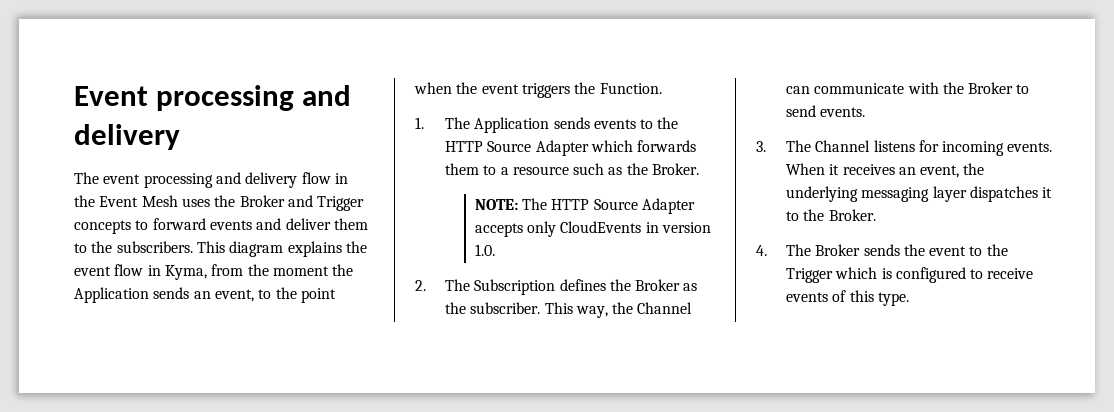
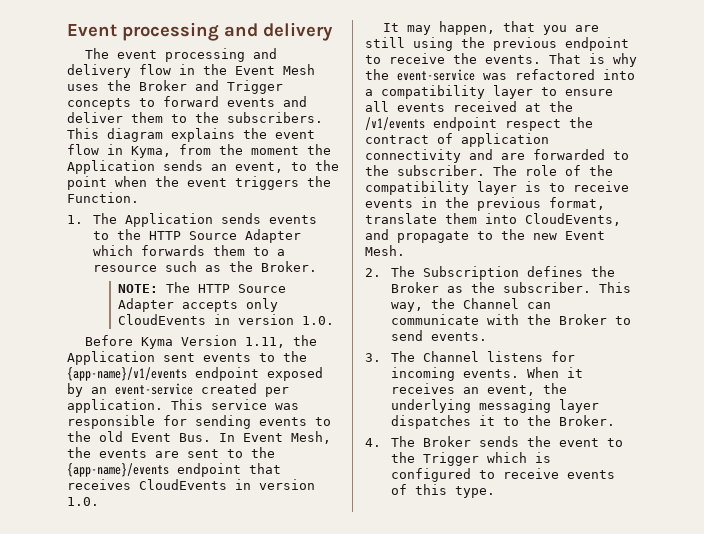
+ Before Kyma Version 1.11, the Application sent events to the {app-name}/v1/events endpoint exposed by an event-service created per application. This service was responsible for sending events to the old Event Bus. In Event Mesh, the events are sent to the {app-name}/events endpoint that receives CloudEvents in version 1.0.
+ It may happen, that you are still using the previous endpoint to receive the events. That is why the event-service was refactored into a compatibility layer to ensure all events received at the /v1/events endpoint respect the contract of application connectivity and are forwarded to the subscriber. The role of the compatibility layer is to receive events in the previous format, translate them into CloudEvents, and propagate to the new Event Mesh.

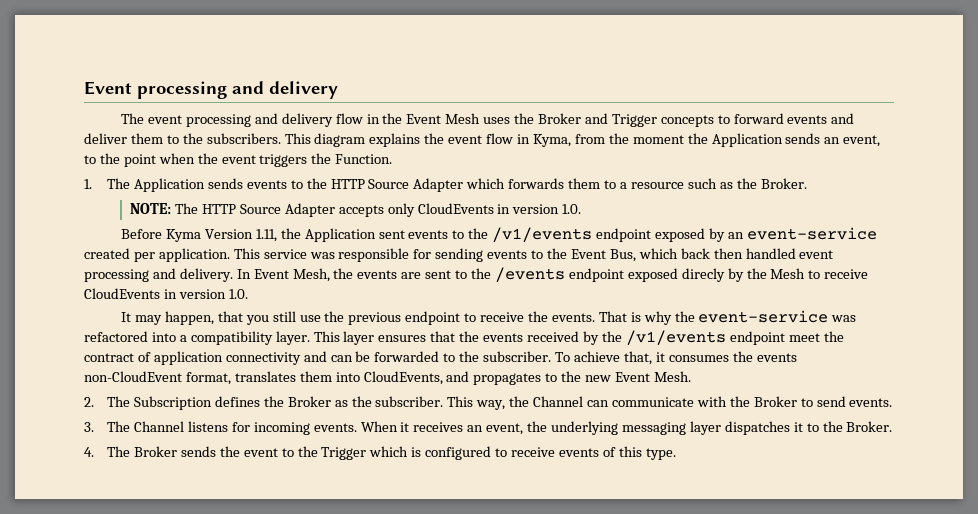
- Before Kyma Version 1.11, the Application sent events to the {app-name}/v1/events endpoint exposed by an event-service created per application.
+ Before Kyma Version 1.11, the Application sent events to the /v1/events endpoint exposed by an event-service created per application.
- This service was responsible for sending events to the old Event Bus. In Event Mesh, the events are sent to the {app-name}/events endpoint that receives CloudEvents in version 1.0.
+ This service was responsible for sending events to the Event Bus, which back then handled event processing and delivery. In Event Mesh, the events are sent to the /events endpoint exposed direcly by the Mesh to receive CloudEvents in version 1.0.
- It may happen, that you are still using the previous endpoint to receive the events.
+ It may happen, that you still use the previous endpoint to receive the events.
- That is why the event-service was refactored into a compatibility layer to ensure all events received at the /v1/events endpoint respect the contract of application connectivity and are forwarded to the subscriber.
+ That is why the event-service was refactored into a compatibility layer. This layer ensures that the events received by the /v1/events endpoint meet the contract of application connectivity and can be forwarded to the subscriber.
- The role of the compatibility layer is to receive events in the previous format, translate them into CloudEvents, and propagate to the new Event Mesh.
+ To achieve that, it consumes the events non-CloudEvent format, translates them into CloudEvents, and propagates to the new Event Mesh.

